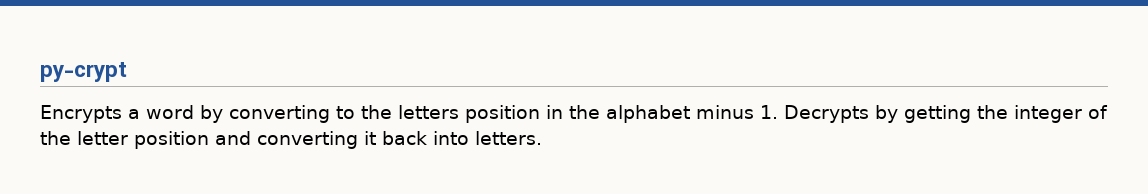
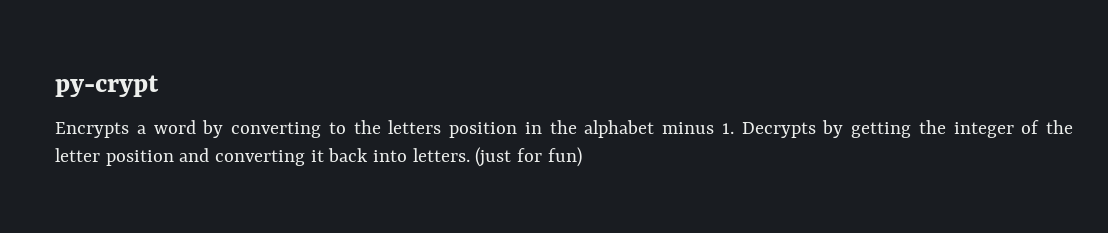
+ (just for fun)

